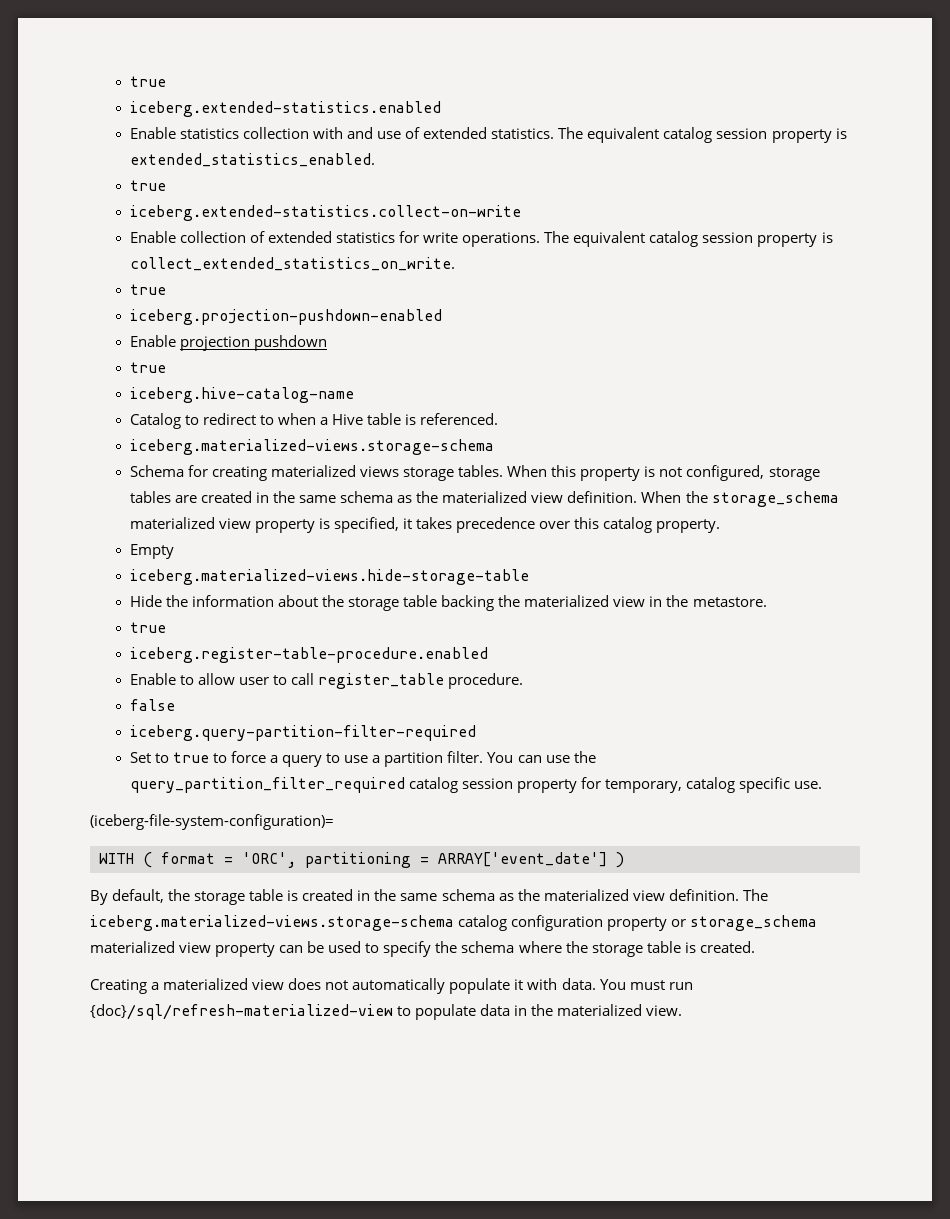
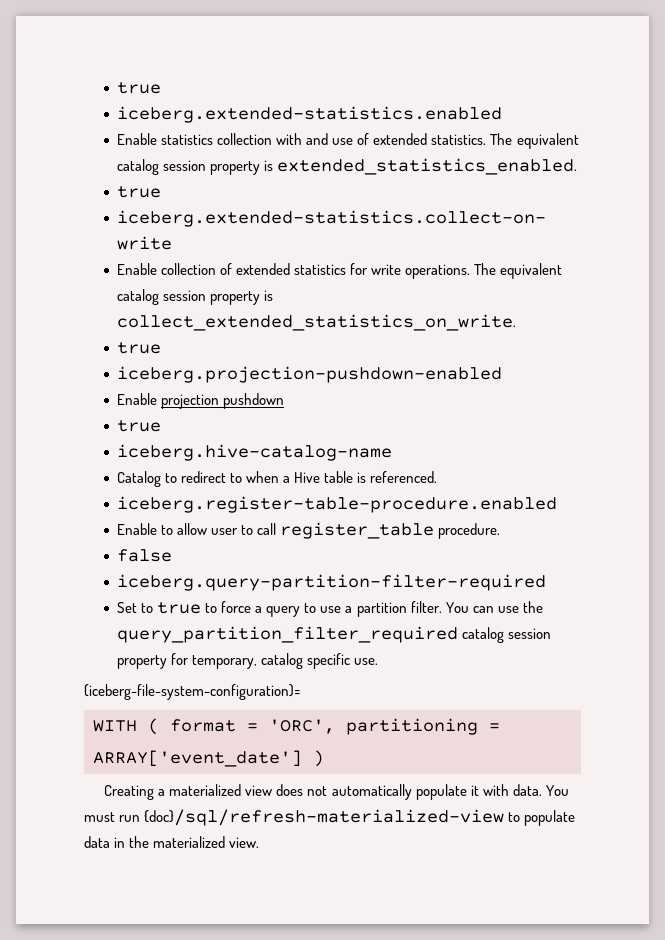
  Catalog to redirect to when a Hive table is referenced.
- iceberg.materialized-views.storage-schema
- Schema for creating materialized views storage tables. When this property is not configured, storage tables are created in the same schema as the materialized view definition. When the storage_schema materialized view property is specified, it takes precedence over this catalog property.
- Empty
- iceberg.materialized-views.hide-storage-table
- Hide the information about the storage table backing the materialized view in the metastore.
- true
- By default, the storage table is created in the same schema as the materialized view definition. The iceberg.materialized-views.storage-schema catalog configuration property or storage_schema materialized view property can be used to specify the schema where the storage table is created.

